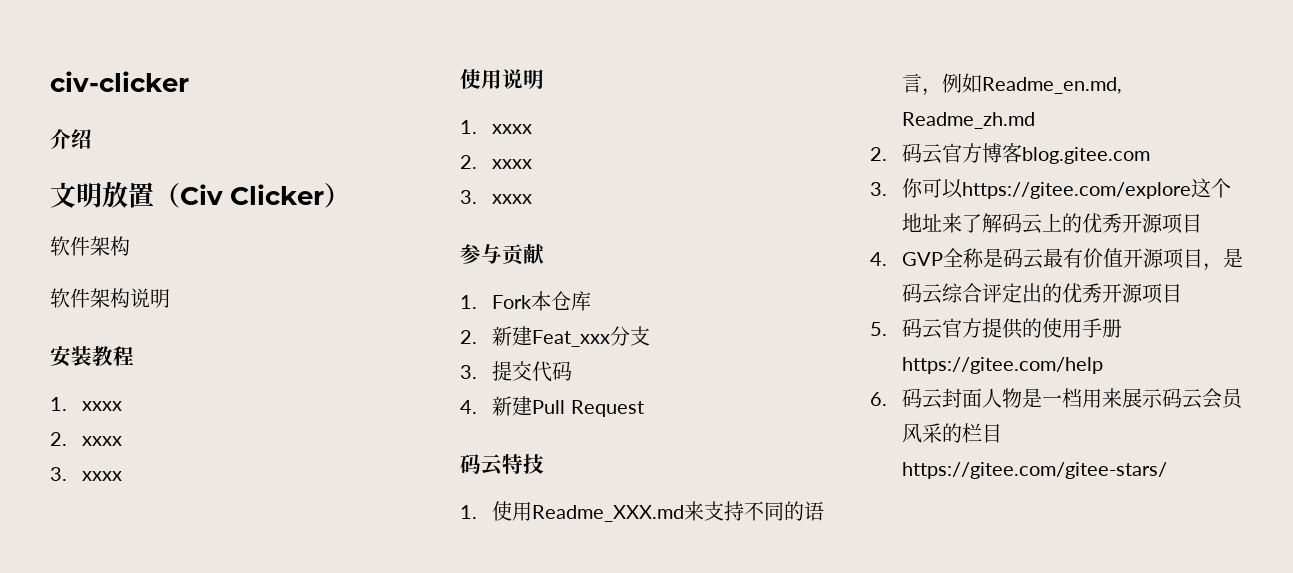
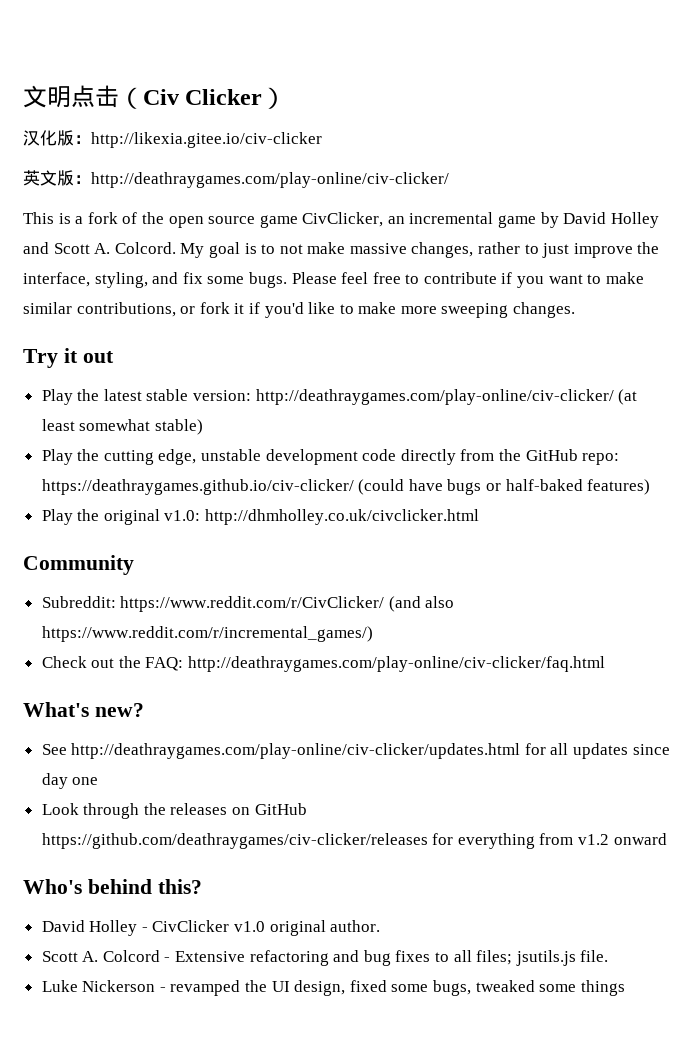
- civ-clicker
- 介绍
- 文明放置（Civ Clicker）
- 软件架构
- 软件架构说明
- 安装教程
- 1. xxxx
- 2. xxxx
- 3. xxxx
- 使用说明
- 1. xxxx
- 2. xxxx
- 3. xxxx
- 参与贡献
- 1. Fork本仓库
- 2.新建Feat_xxx分支
- 3.提交代码
- 4.新建Pull Request
- 码云特技
- 1.使用Readme_XXX.md来支持不同的语言，例如Readme_en.md, Readme_zh.md
- 2.码云官方博客blog.gitee.com
- 3.你可以https://gitee.com/explore这个地址来了解码云上的优秀开源项目
- 4. GVP全称是码云最有价值开源项目，是码云综合评定出的优秀开源项目
- 5.码云官方提供的使用手册https://gitee.com/help
- 6.码云封面人物是一档用来展示码云会员风采的栏目https://gitee.com/gitee-stars/
+ 文明点击（Civ Clicker）
+ 汉化版：http://likexia.gitee.io/civ-clicker
+ 英文版：http://deathraygames.com/play-online/civ-clicker/
+ This is a fork of the open source game CivClicker, an incremental game by David Holley and Scott A. Colcord. My goal is to not make massive changes, rather to just improve the interface, styling, and fix some bugs. Please feel free to contribute if you want to make similar contributions, or fork it if you'd like to make more sweeping changes.
+ Try it out
+ Play the latest stable version: http://deathraygames.com/play-online/civ-clicker/ (at least somewhat stable)
+ Play the cutting edge, unstable development code directly from the GitHub repo: https://deathraygames.github.io/civ-clicker/ (could have bugs or half-baked features)
+ Play the original v1.0: http://dhmholley.co.uk/civclicker.html
+ Community
+ Subreddit: https://www.reddit.com/r/CivClicker/ (and also https://www.reddit.com/r/incremental_games/)
+ Check out the FAQ: http://deathraygames.com/play-online/civ-clicker/faq.html
+ What's new?
+ See http://deathraygames.com/play-online/civ-clicker/updates.html for all updates since day one
+ Look through the releases on GitHub https://github.com/deathraygames/civ-clicker/releases for everything from v1.2 onward
+ Who's behind this?
+ David Holley - CivClicker v1.0 original author.
+ Scott A. Colcord - Extensive refactoring and bug fixes to all files; jsutils.js file.
+ Luke Nickerson - revamped the UI design, fixed some bugs, tweaked some things

